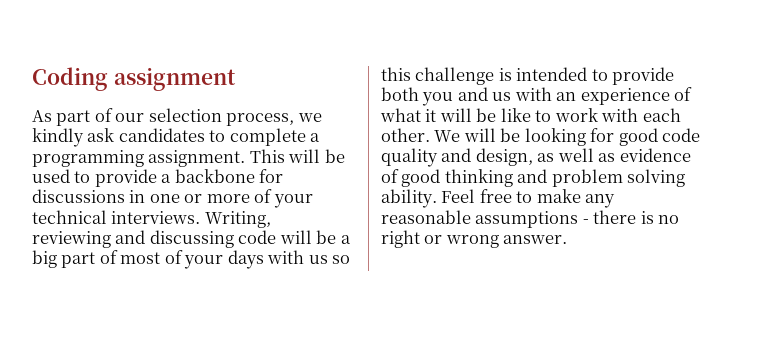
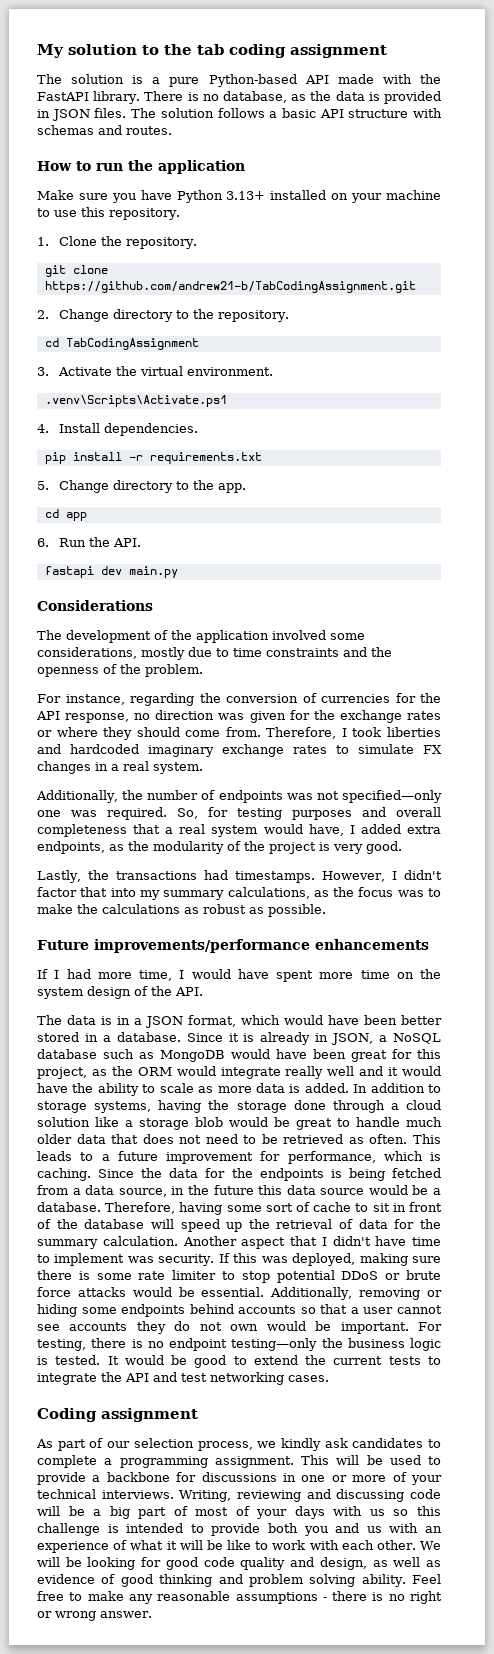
+ My solution to the tab coding assignment
+ The solution is a pure Python-based API made with the FastAPI library. There is no database, as the data is provided in JSON files. The solution follows a basic API structure with schemas and routes.
+ How to run the application
+ Make sure you have Python 3.13+ installed on your machine to use this repository.
+ 1. Clone the repository.
+ git clone https://github.com/andrew21-b/TabCodingAssignment.git
+ 2. Change directory to the repository.
+ cd TabCodingAssignment
+ 3. Activate the virtual environment.
+ .venv\Scripts\Activate.ps1
+ 4. Install dependencies.
+ pip install -r requirements.txt
+ 5. Change directory to the app.
+ cd app
+ 6. Run the API.
+ fastapi dev main.py
+ Considerations
+ The development of the application involved some considerations, mostly due to time constraints and the openness of the problem.
+ For instance, regarding the conversion of currencies for the API response, no direction was given for the exchange rates or where they should come from. Therefore, I took liberties and hardcoded imaginary exchange rates to simulate FX changes in a real system.
+ Additionally, the number of endpoints was not specified—only one was required. So, for testing purposes and overall completeness that a real system would have, I added extra endpoints, as the modularity of the project is very good.
+ Lastly, the transactions had timestamps. However, I didn't factor that into my summary calculations, as the focus was to make the calculations as robust as possible.
+ Future improvements/performance enhancements
+ If I had more time, I would have spent more time on the system design of the API.
+ The data is in a JSON format, which would have been better stored in a database. Since it is already in JSON, a NoSQL database such as MongoDB would have been great for this project, as the ORM would integrate really well and it would have the ability to scale as more data is added. In addition to storage systems, having the storage done through a cloud solution like a storage blob would be great to handle much older data that does not need to be retrieved as often. This leads to a future improvement for performance, which is caching. Since the data for the endpoints is being fetched from a data source, in the future this data source would be a database. Therefore, having some sort of cache to sit in front of the database will speed up the retrieval of data for the summary calculation. Another aspect that I didn't have time to implement was security. If this was deployed, making sure there is some rate limiter to stop potential DDoS or brute force attacks would be essential. Additionally, removing or hiding some endpoints behind accounts so that a user cannot see accounts they do not own would be important. For testing, there is no endpoint testing—only the business logic is tested. It would be good to extend the current tests to integrate the API and test networking cases.

